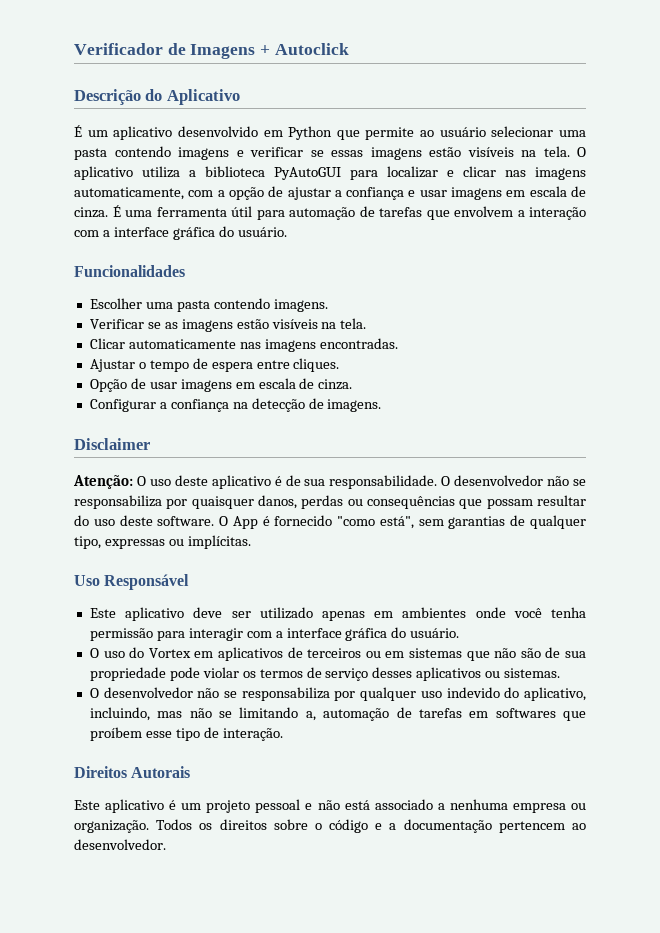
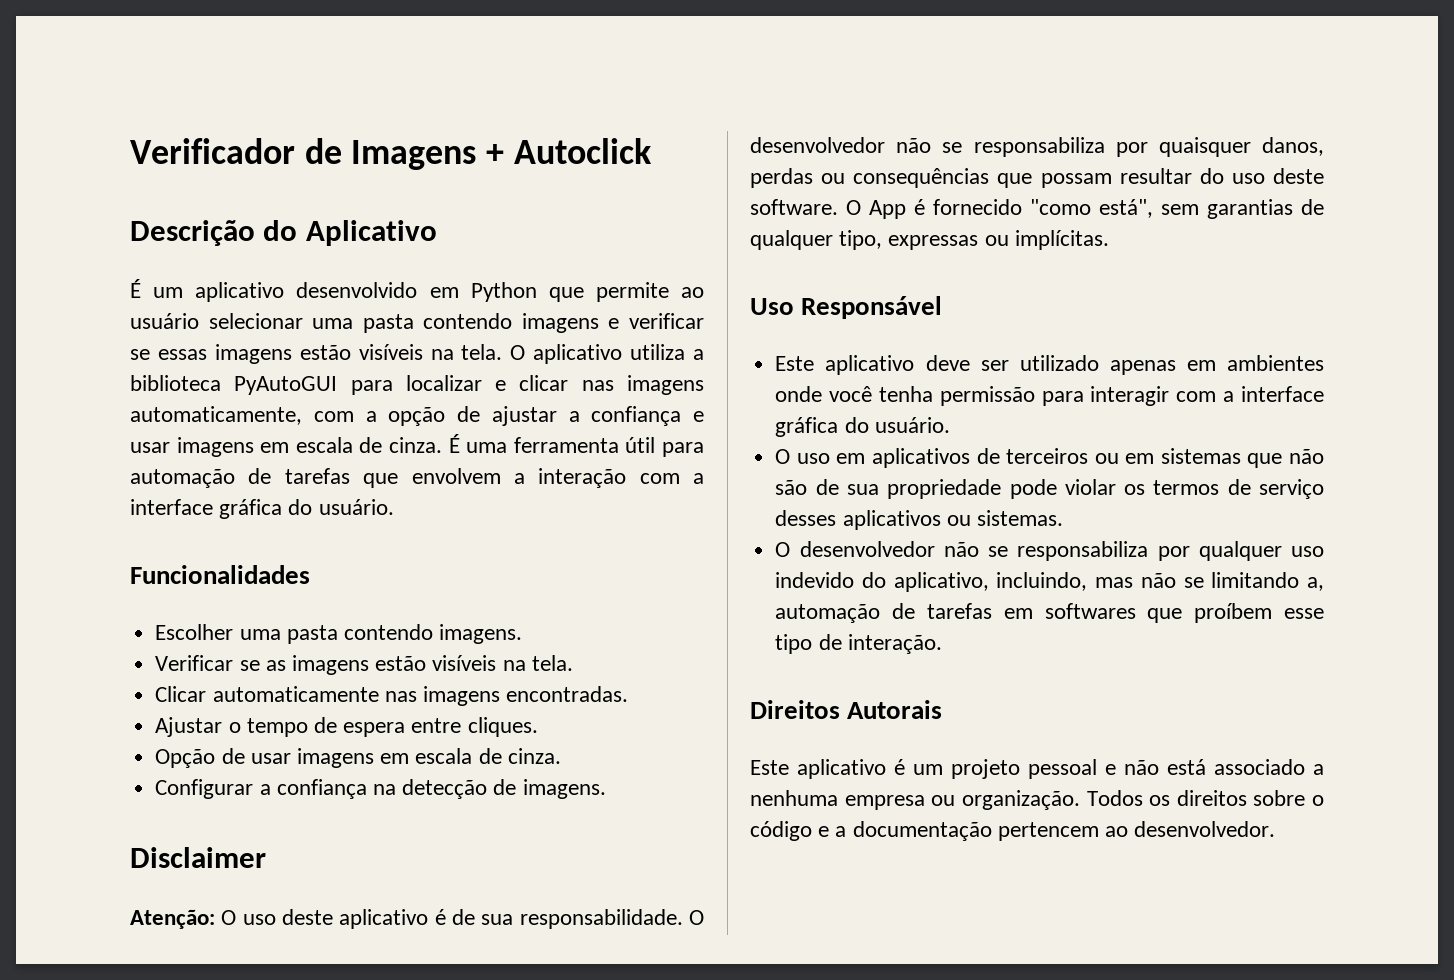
- O uso do Vortex em aplicativos de terceiros ou em sistemas que não são de sua propriedade pode violar os termos de serviço desses aplicativos ou sistemas.
+ O uso em aplicativos de terceiros ou em sistemas que não são de sua propriedade pode violar os termos de serviço desses aplicativos ou sistemas.

